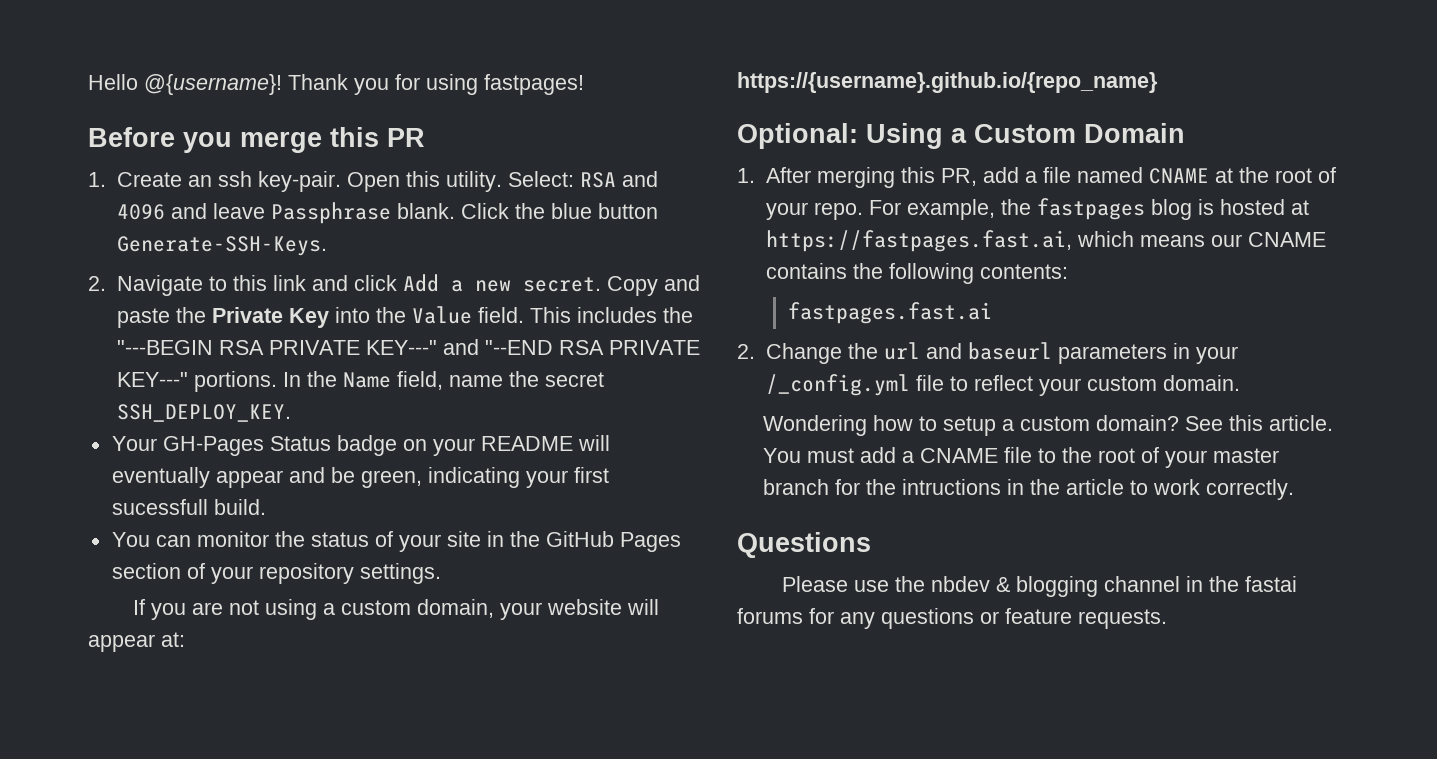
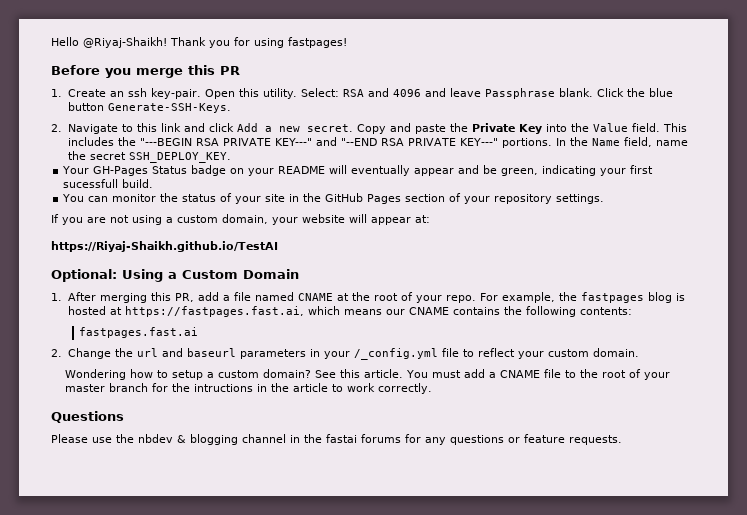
- Hello @{username}!
+ Hello @Riyaj-Shaikh!
- https://{username}.github.io/{repo_name}
+ https://Riyaj-Shaikh.github.io/TestAI

